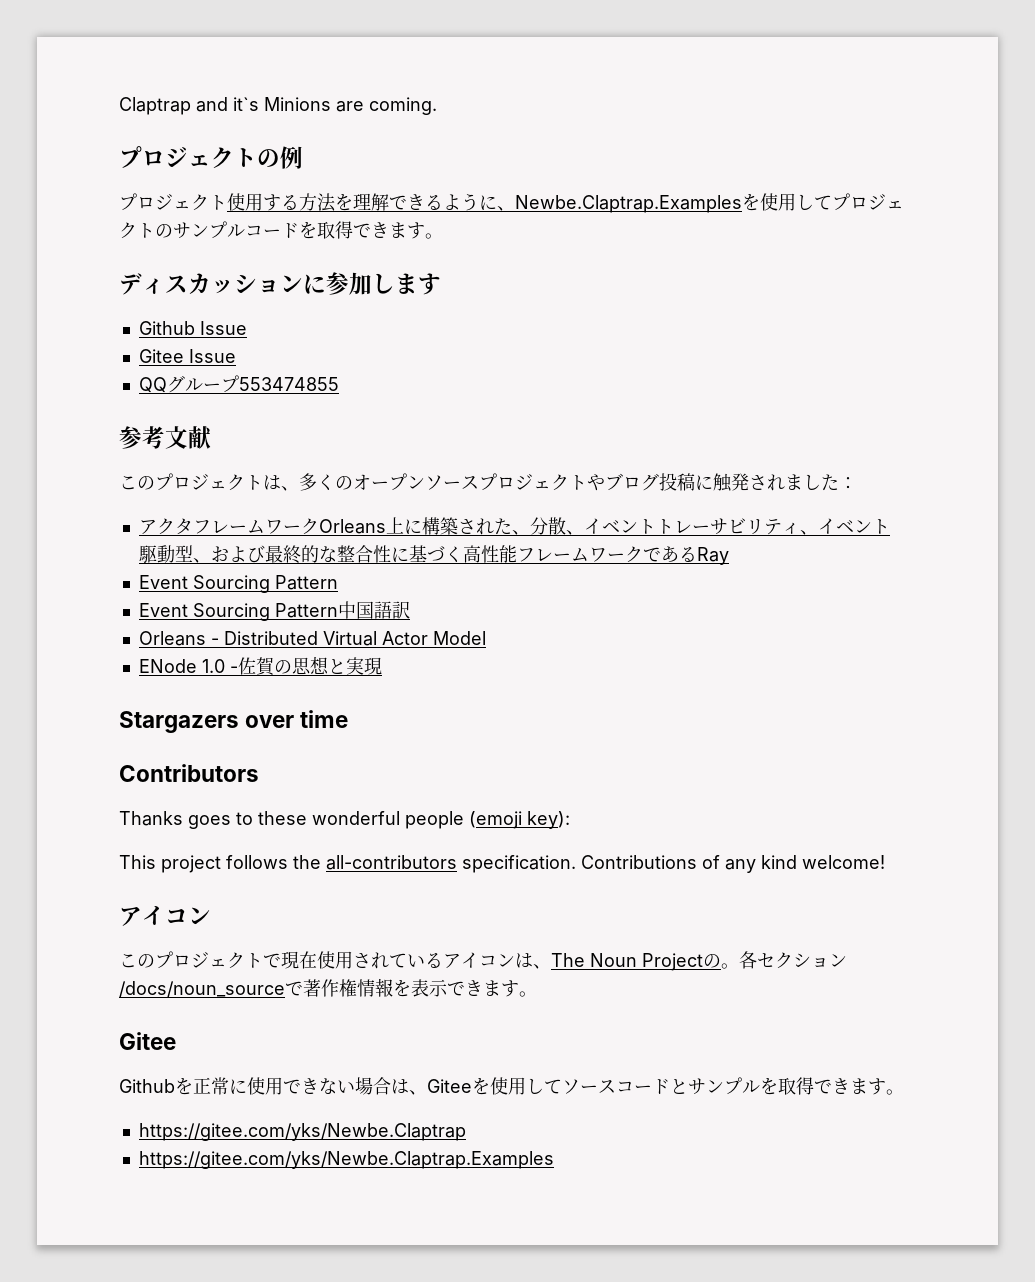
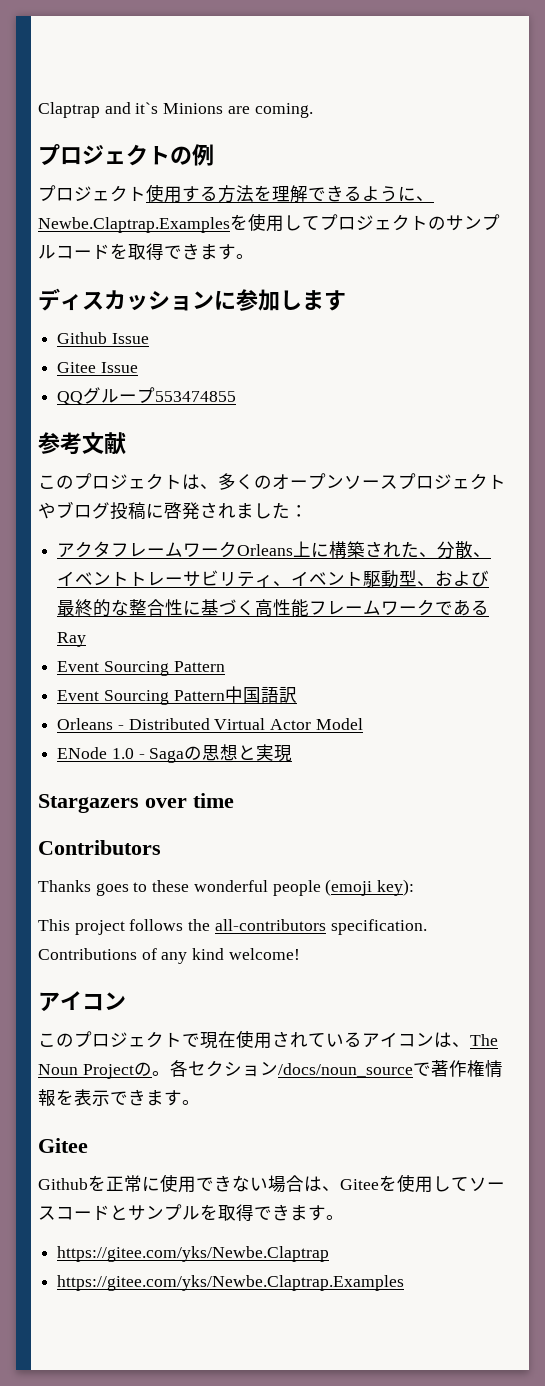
- このプロジェクトは、多くのオープンソースプロジェクトやブログ投稿に触発されました：
+ このプロジェクトは、多くのオープンソースプロジェクトやブログ投稿に啓発されました：
- ENode 1.0 -佐賀の思想と実現
+ ENode 1.0 - Sagaの思想と実現

